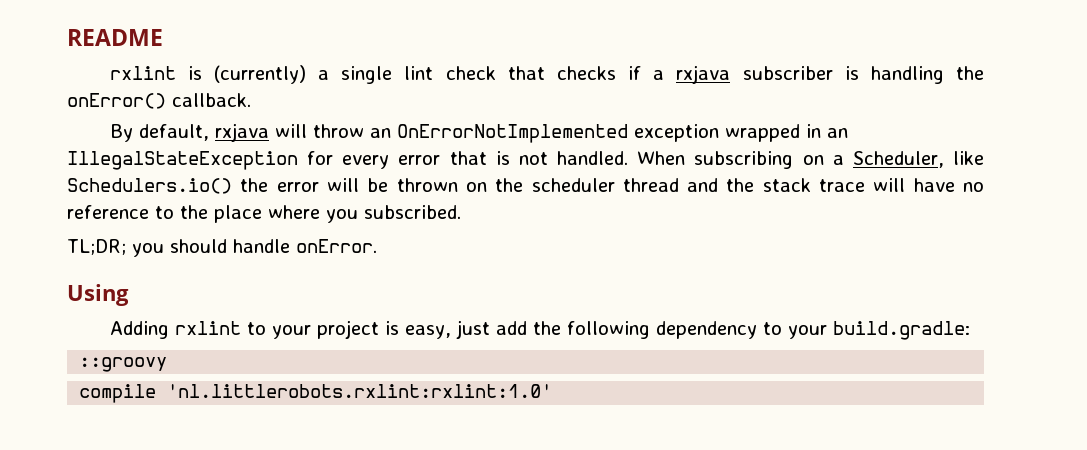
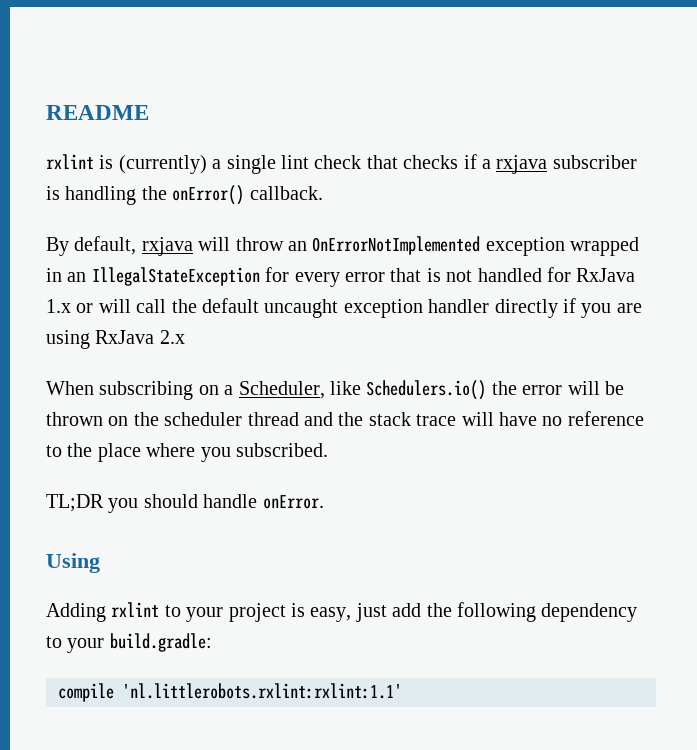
- By default, rxjava will throw an OnErrorNotImplemented exception wrapped in an IllegalStateException for every error that is not handled. When subscribing on a Scheduler, like Schedulers.io() the error will be thrown on the scheduler thread and the stack trace will have no reference to the place where you subscribed.
+ By default, rxjava will throw an OnErrorNotImplemented exception wrapped in an IllegalStateException for every error that is not handled for RxJava 1.x or will call the default uncaught exception handler directly if you are using RxJava 2.x
+ When subscribing on a Scheduler, like Schedulers.io() the error will be thrown on the scheduler thread and the stack trace will have no reference to the place where you subscribed.
- TL;DR; you should handle onError.
+ TL;DR you should handle onError.
- ::groovy
- compile 'nl.littlerobots.rxlint:rxlint:1.0'
+ compile 'nl.littlerobots.rxlint:rxlint:1.1'

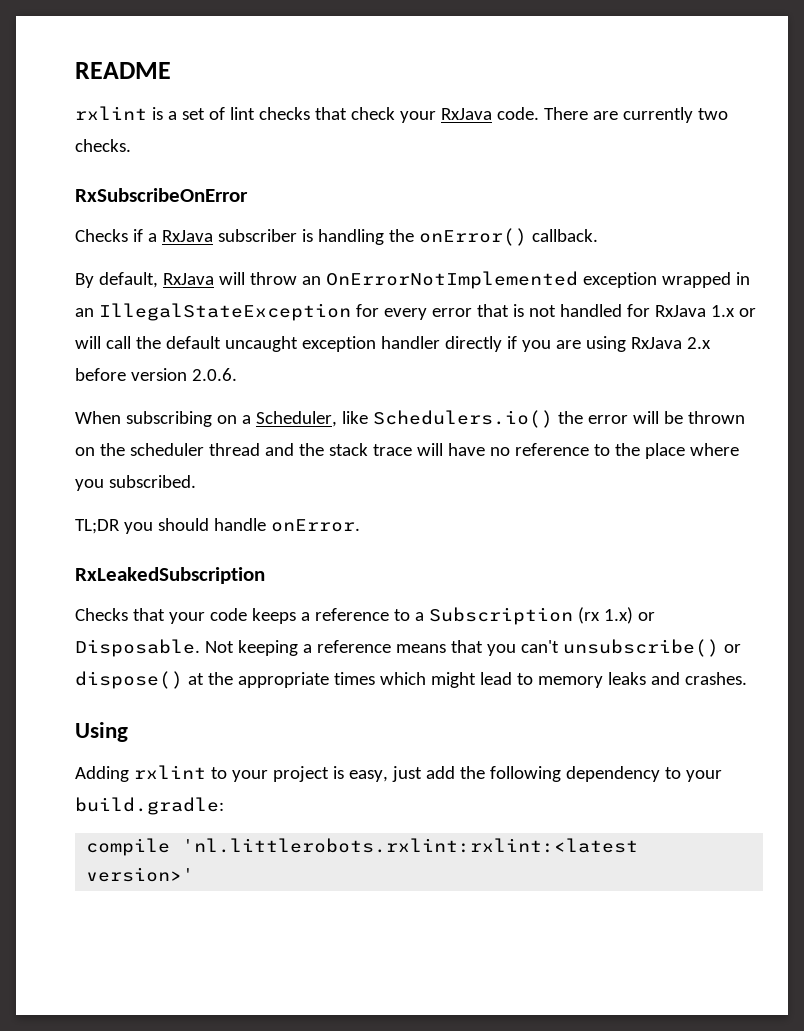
- rxlint is (currently) a single lint check that checks if a rxjava subscriber is handling the onError() callback.
+ rxlint is a set of lint checks that check your RxJava code. There are currently two checks.
+ RxSubscribeOnError
+ Checks if a RxJava subscriber is handling the onError() callback.
- By default, rxjava will throw an OnErrorNotImplemented exception wrapped in an IllegalStateException for every error that is not handled for RxJava 1.x or will call the default uncaught exception handler directly if you are using RxJava 2.x
+ By default, RxJava will throw an OnErrorNotImplemented exception wrapped in an IllegalStateException for every error that is not handled for RxJava 1.x or will call the default uncaught exception handler directly if you are using RxJava 2.x before version 2.0.6.
+ RxLeakedSubscription
+ Checks that your code keeps a reference to a Subscription (rx 1.x) or Disposable. Not keeping a reference means that you can't unsubscribe() or dispose() at the appropriate times which might lead to memory leaks and crashes.
- compile 'nl.littlerobots.rxlint:rxlint:1.1'
+ compile 'nl.littlerobots.rxlint:rxlint:<latest version>'

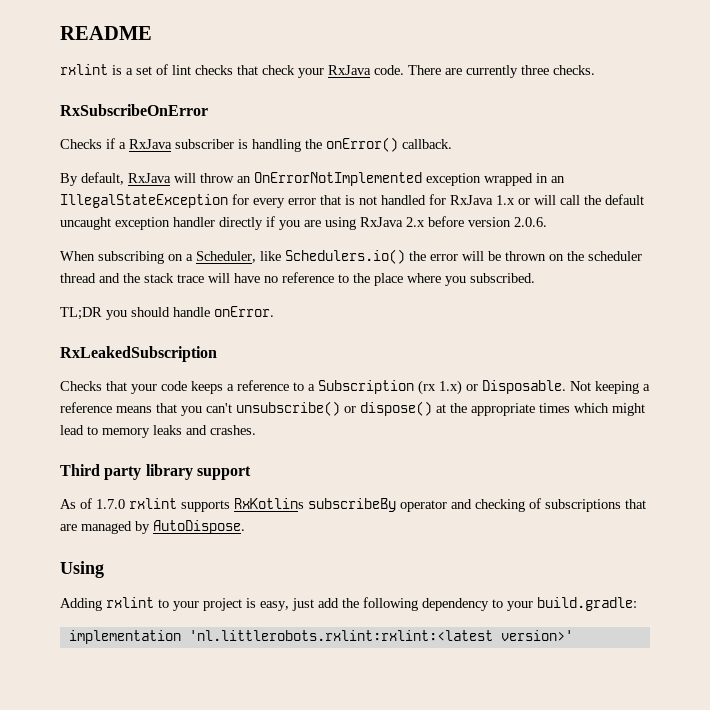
- There are currently two checks.
+ There are currently three checks.
+ Third party library support
+ As of 1.7.0 rxlint supports RxKotlins subscribeBy operator and checking of subscriptions that are managed by AutoDispose.
- compile 'nl.littlerobots.rxlint:rxlint:<latest version>'
+ implementation 'nl.littlerobots.rxlint:rxlint:<latest version>'

